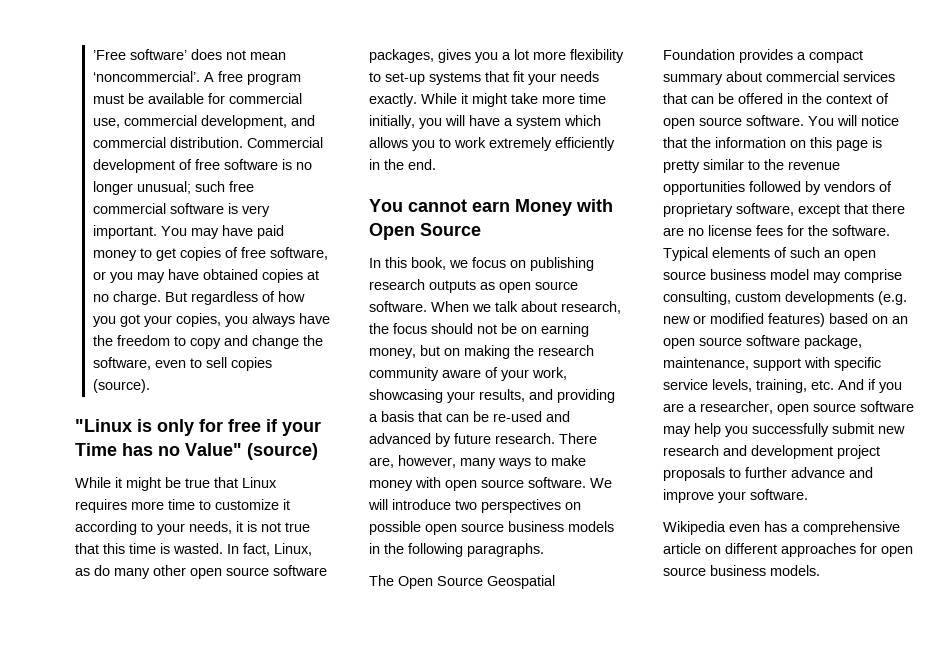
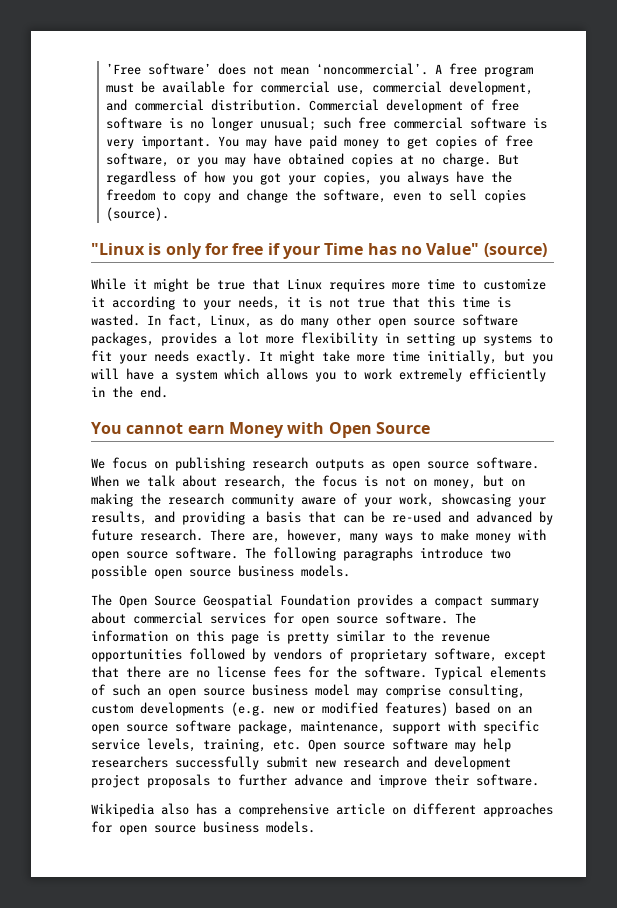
- In fact, Linux, as do many other open source software packages, gives you a lot more flexibility to set-up systems that fit your needs exactly.
+ In fact, Linux, as do many other open source software packages, provides a lot more flexibility in setting up systems to fit your needs exactly.
- While it might take more time initially, you will have a system which allows you to work extremely efficiently in the end.
+ It might take more time initially, but you will have a system which allows you to work extremely efficiently in the end.
- In this book, we focus on publishing research outputs as open source software.
+ We focus on publishing research outputs as open source software.
- When we talk about research, the focus should not be on earning money, but on making the research community aware of your work, showcasing your results, and providing a basis that can be re-used and advanced by future research.
+ When we talk about research, the focus is not on money, but on making the research community aware of your work, showcasing your results, and providing a basis that can be re-used and advanced by future research.
- We will introduce two perspectives on possible open source business models in the following paragraphs.
+ The following paragraphs introduce two possible open source business models.
- The Open Source Geospatial Foundation provides a compact summary about commercial services that can be offered in the context of open source software. You will notice that the information on this page is pretty similar to the revenue opportunities followed by vendors of proprietary software, except that there are no license fees for the software.
+ The Open Source Geospatial Foundation provides a compact summary about commercial services for open source software. The information on this page is pretty similar to the revenue opportunities followed by vendors of proprietary software, except that there are no license fees for the software.
- Typical elements of such an open source business model may comprise consulting, custom developments (e.g. new or modified features) based on an open source software package, maintenance, support with specific service levels, training, etc. And if you are a researcher, open source software may help you successfully submit new research and development project proposals to further advance and improve your software.
+ Typical elements of such an open source business model may comprise consulting, custom developments (e.g. new or modified features) based on an open source software package, maintenance, support with specific service levels, training, etc. Open source software may help researchers successfully submit new research and development project proposals to further advance and improve their software.
- Wikipedia even has a comprehensive article on different approaches for open source business models.
+ Wikipedia also has a comprehensive article on different approaches for open source business models.

